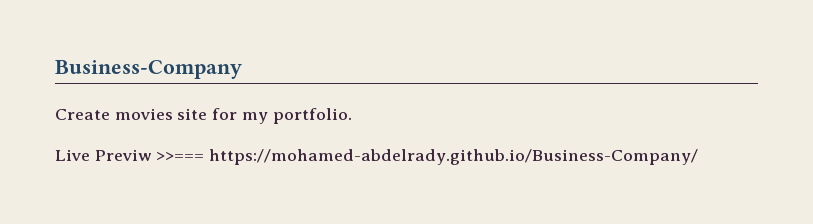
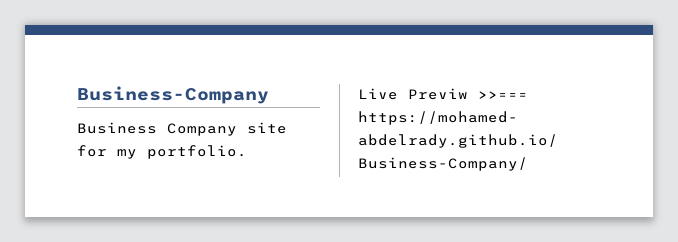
- Create movies site for my portfolio.
+ Business Company site for my portfolio.

